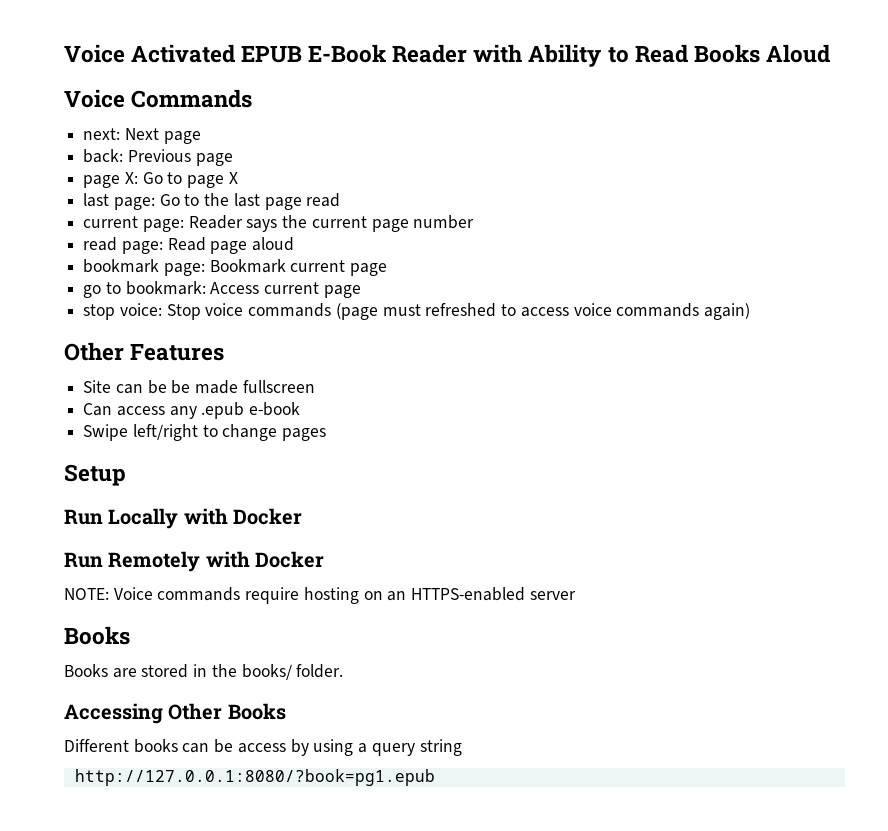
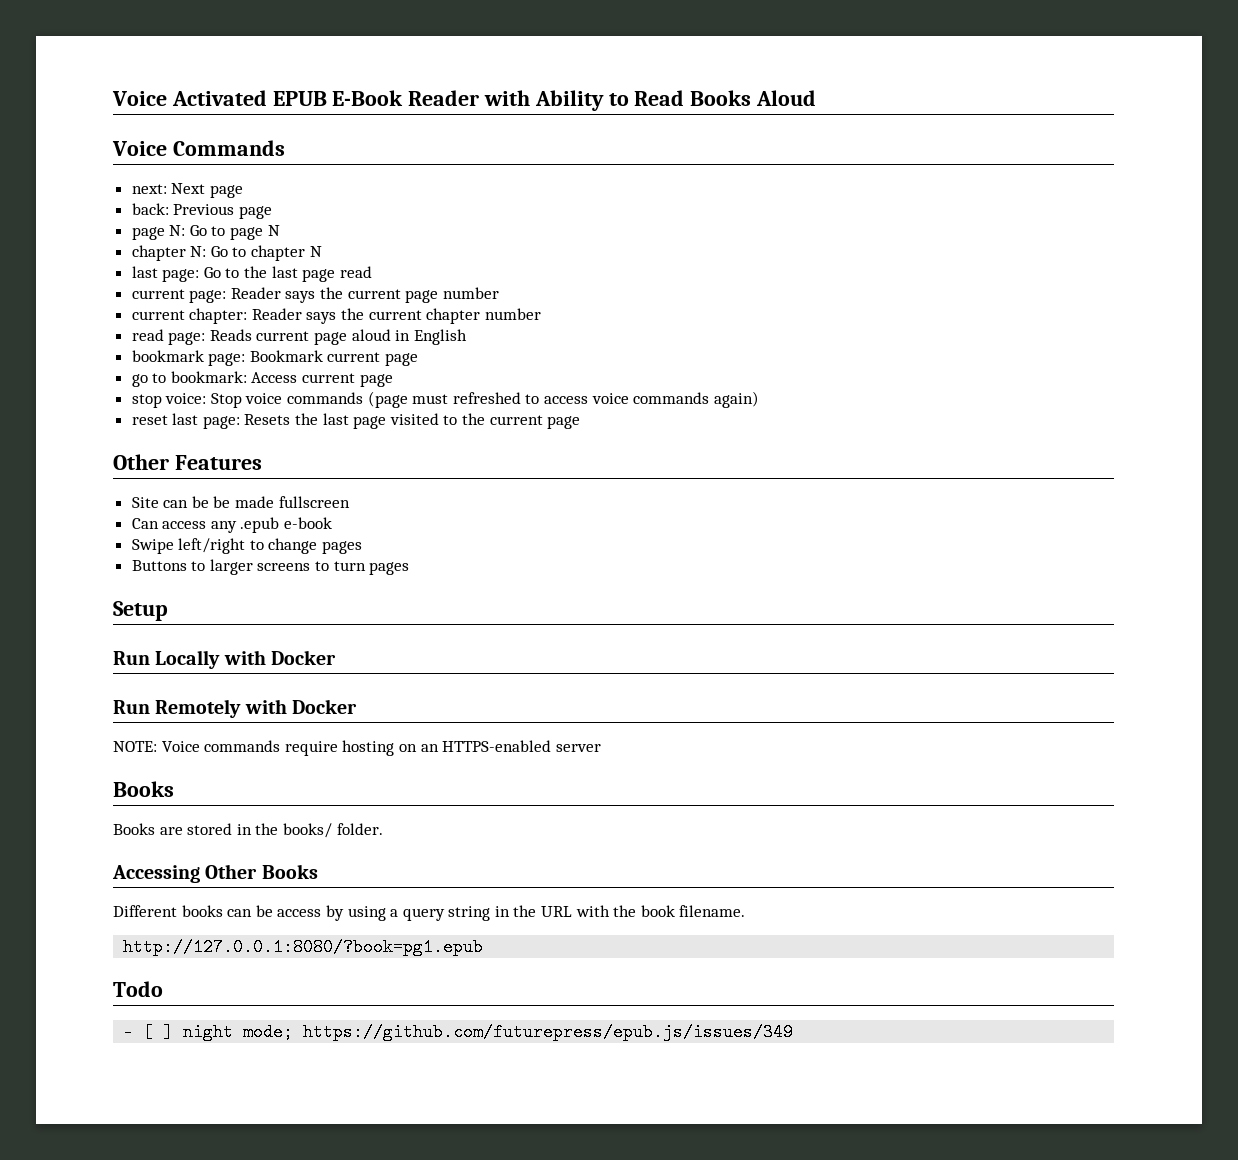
- page X: Go to page X
+ page N: Go to page N
+ chapter N: Go to chapter N
+ current chapter: Reader says the current chapter number
- read page: Read page aloud
+ read page: Reads current page aloud in English
+ reset last page: Resets the last page visited to the current page
+ Buttons to larger screens to turn pages
- Different books can be access by using a query string
+ Different books can be access by using a query string in the URL with the book filename.
  http://127.0.0.1:8080/?book=pg1.epub
+ Todo
+ - [ ] night mode; https://github.com/futurepress/epub.js/issues/349

